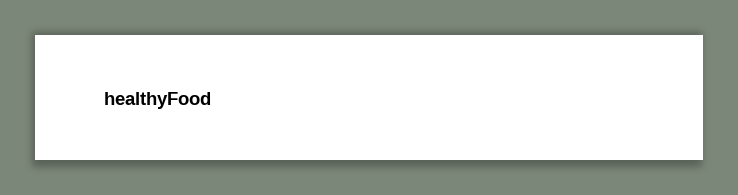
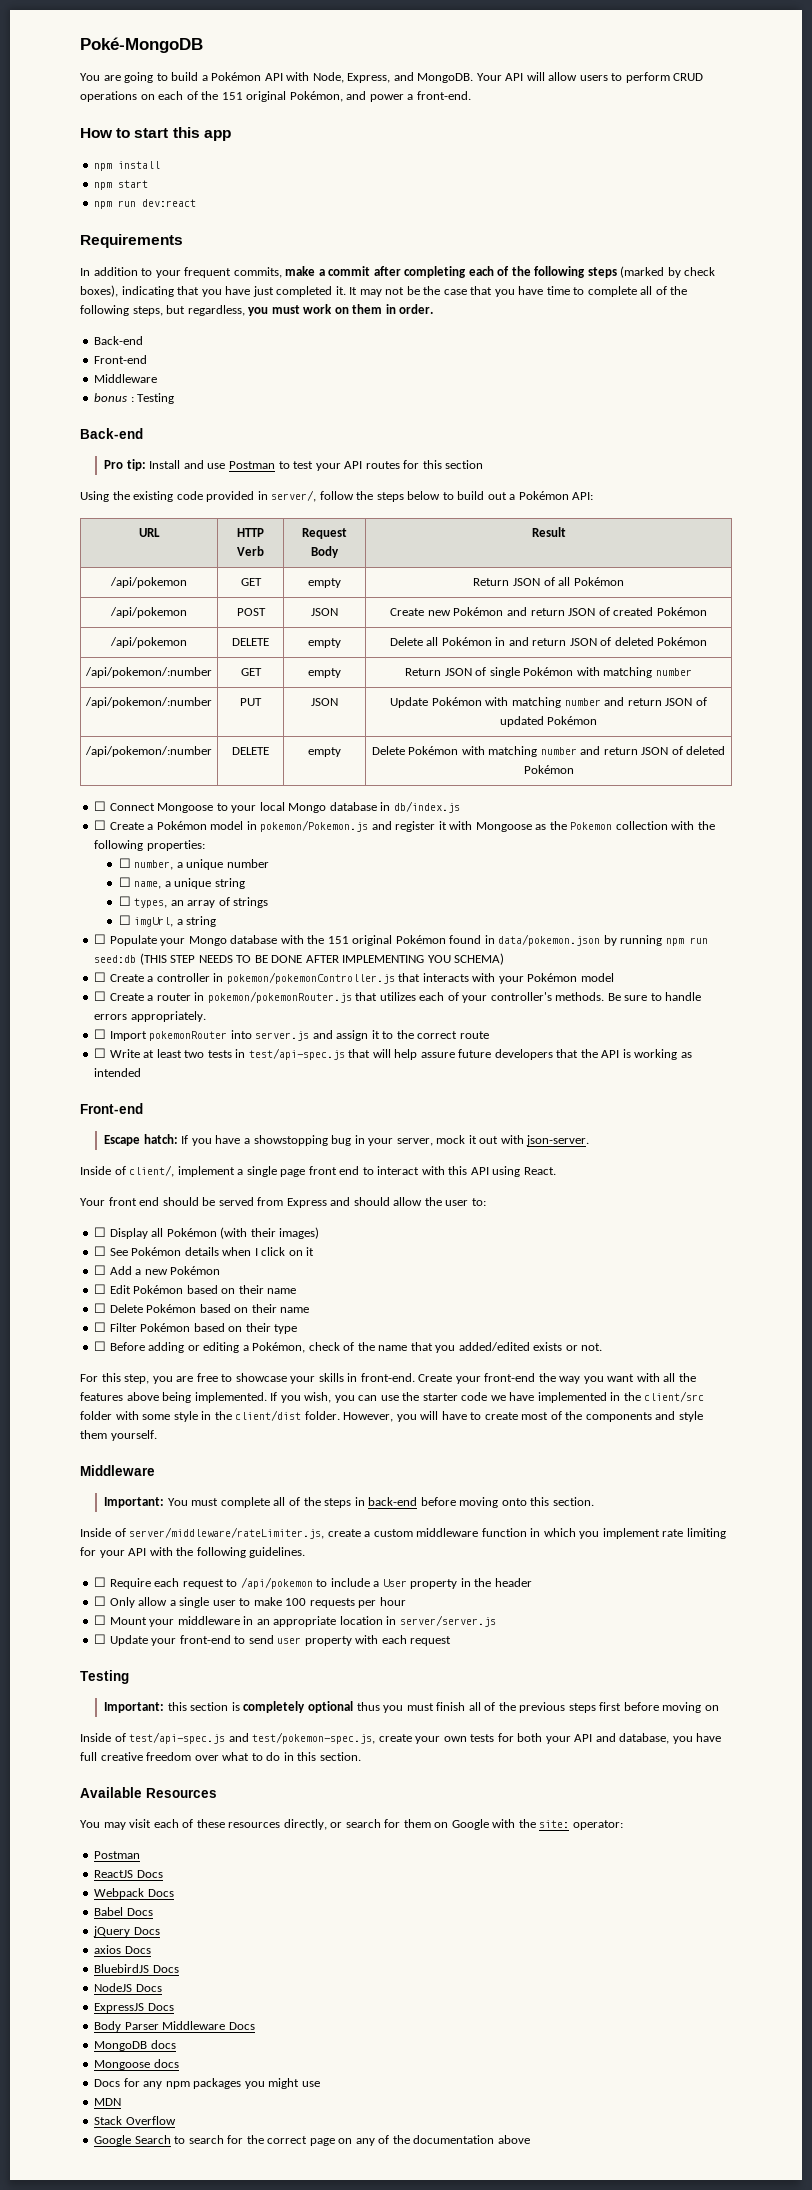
- healthyFood
+ Poké-MongoDB
+ You are going to build a Pokémon API with Node, Express, and MongoDB. Your API will allow users to perform CRUD operations on each of the 151 original Pokémon, and power a front-end.
+ How to start this app
+ npm install
+ npm start
+ npm run dev:react
+ Requirements
+ In addition to your frequent commits, make a commit after completing each of the following steps (marked by check boxes), indicating that you have just completed it. It may not be the case that you have time to complete all of the following steps, but regardless, you must work on them in order.
+ Back-end
+ Front-end
+ Middleware
+ bonus : Testing
+ Back-end
+ Pro tip: Install and use Postman to test your API routes for this section
+ Using the existing code provided in server/, follow the steps below to build out a Pokémon API:
+ URL | HTTP Verb | Request Body | Result
+ /api/pokemon | GET | empty | Return JSON of all Pokémon
+ /api/pokemon | POST | JSON | Create new Pokémon and return JSON of created Pokémon
+ /api/pokemon | DELETE | empty | Delete all Pokémon in and return JSON of deleted Pokémon
+ /api/pokemon/:number | GET | empty | Return JSON of single Pokémon with matching number
+ /api/pokemon/:number | PUT | JSON | Update Pokémon with matching number and return JSON of updated Pokémon
+ /api/pokemon/:number | DELETE | empty | Delete Pokémon with matching number and return JSON of deleted Pokémon
+ ☐ Connect Mongoose to your local Mongo database in db/index.js
+ ☐ Create a Pokémon model in pokemon/Pokemon.js and register it with Mongoose as the Pokemon collection with the following properties:
+ ☐ number, a unique number
+ ☐ name, a unique string
+ ☐ types, an array of strings
+ ☐ imgUrl, a string
+ ☐ Populate your Mongo database with the 151 original Pokémon found in data/pokemon.json by running npm run seed:db (THIS STEP NEEDS TO BE DONE AFTER IMPLEMENTING YOU SCHEMA)
+ ☐ Create a controller in pokemon/pokemonController.js that interacts with your Pokémon model
+ ☐ Create a router in pokemon/pokemonRouter.js that utilizes each of your controller's methods. Be sure to handle errors appropriately.
+ ☐ Import pokemonRouter into server.js and assign it to the correct route
+ ☐ Write at least two tests in test/api-spec.js that will help assure future developers that the API is working as intended
+ Front-end
+ Escape hatch: If you have a showstopping bug in your server, mock it out with json-server.
+ Inside of client/, implement a single page front end to interact with this API using React.
+ Your front end should be served from Express and should allow the user to:
+ ☐ Display all Pokémon (with their images)
+ ☐ See Pokémon details when I click on it
+ ☐ Add a new Pokémon
+ ☐ Edit Pokémon based on their name
+ ☐ Delete Pokémon based on their name
+ ☐ Filter Pokémon based on their type
+ ☐ Before adding or editing a Pokémon, check of the name that you added/edited exists or not.
+ For this step, you are free to showcase your skills in front-end. Create your front-end the way you want with all the features above being implemented. If you wish, you can use the starter code we have implemented in the client/src folder with some style in the client/dist folder. However, you will have to create most of the components and style them yourself.
+ Middleware
+ Important: You must complete all of the steps in back-end before moving onto this section.
+ Inside of server/middleware/rateLimiter.js, create a custom middleware function in which you implement rate limiting for your API with the following guidelines.
+ ☐ Require each request to /api/pokemon to include a User property in the header
+ ☐ Only allow a single user to make 100 requests per hour
+ ☐ Mount your middleware in an appropriate location in server/server.js
+ ☐ Update your front-end to send user property with each request
+ Testing
+ Important: this section is completely optional thus you must finish all of the previous steps first before moving on
+ Inside of test/api-spec.js and test/pokemon-spec.js, create your own tests for both your API and database, you have full creative freedom over what to do in this section.
+ Available Resources
+ You may visit each of these resources directly, or search for them on Google with the site: operator:
+ Postman
+ ReactJS Docs
+ Webpack Docs
+ Babel Docs
+ jQuery Docs
+ axios Docs
+ BluebirdJS Docs
+ NodeJS Docs
+ ExpressJS Docs
+ Body Parser Middleware Docs
+ MongoDB docs
+ Mongoose docs
+ Docs for any npm packages you might use
+ MDN
+ Stack Overflow
+ Google Search to search for the correct page on any of the documentation above

